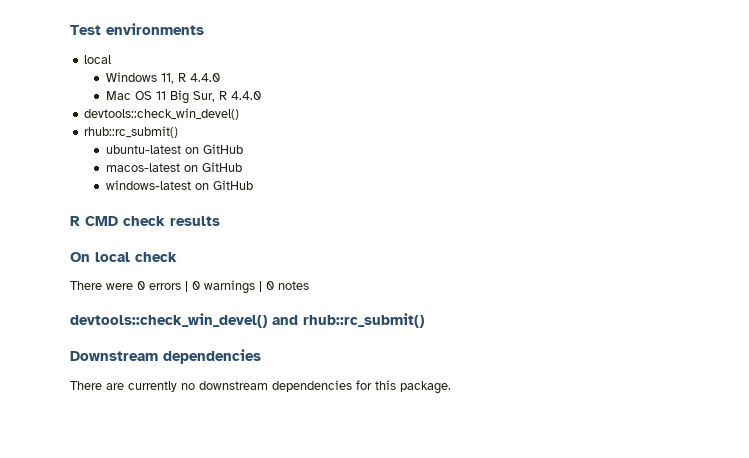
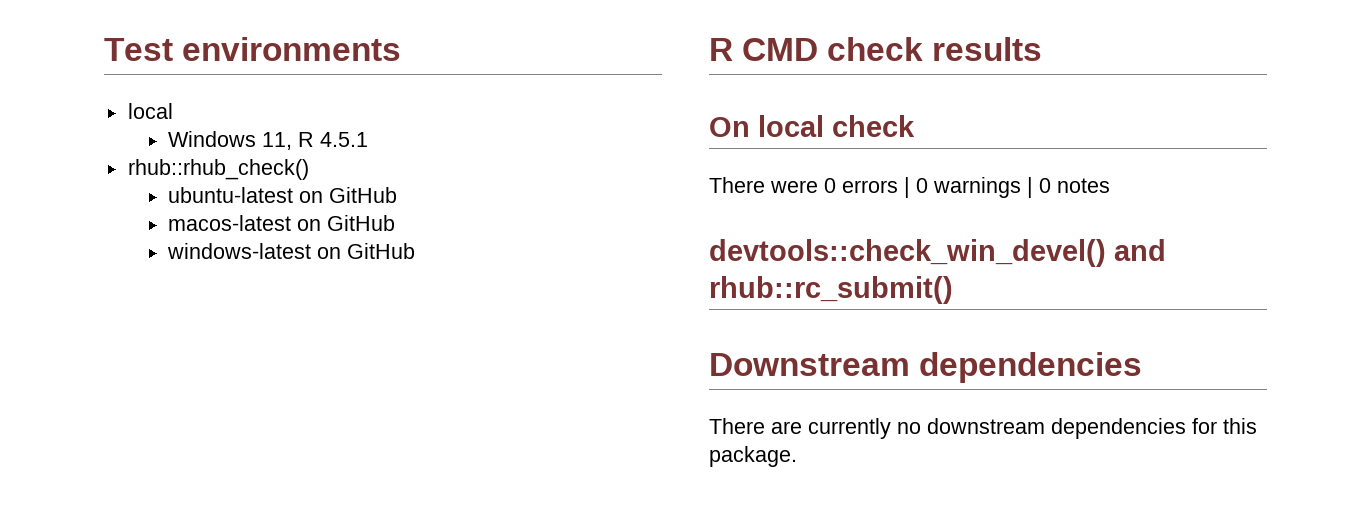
- Windows 11, R 4.4.0
- Mac OS 11 Big Sur, R 4.4.0
- devtools::check_win_devel()
- rhub::rc_submit()
+ Windows 11, R 4.5.1
+ rhub::rhub_check()

